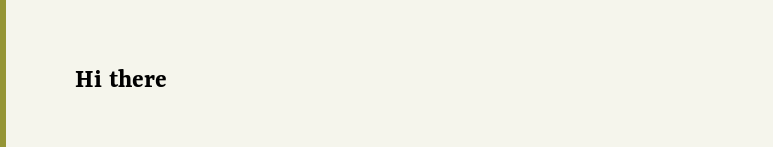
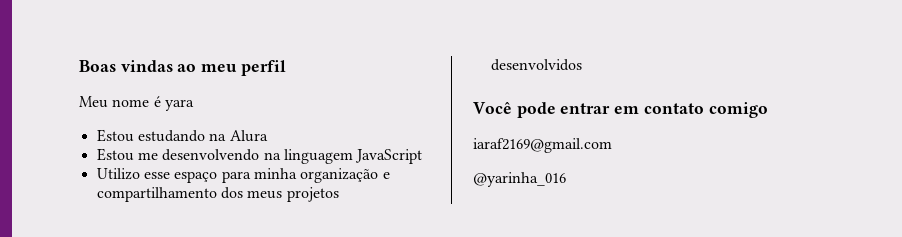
- Hi there
+ Boas vindas ao meu perfil
+ Meu nome é yara
+ Estou estudando na Alura
+ Estou me desenvolvendo na linguagem JavaScript
+ Utilizo esse espaço para minha organização e compartilhamento dos meus projetos desenvolvidos
+ Você pode entrar em contato comigo
+ iaraf2169@gmail.com
+ @yarinha_016

